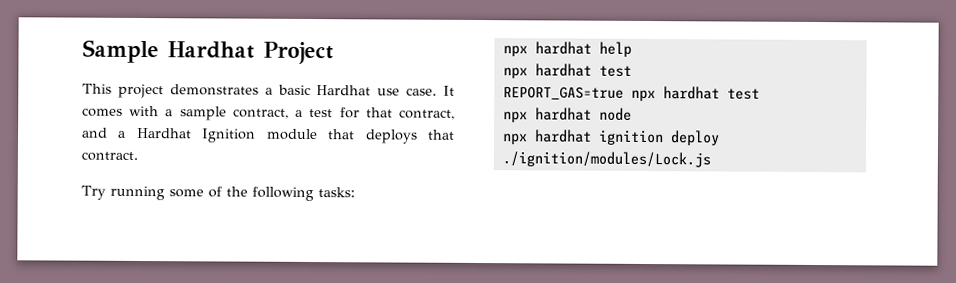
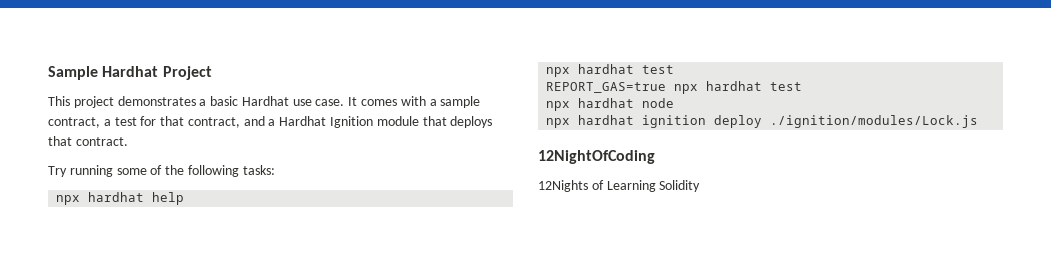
+ 12NightOfCoding
+ 12Nights of Learning Solidity

